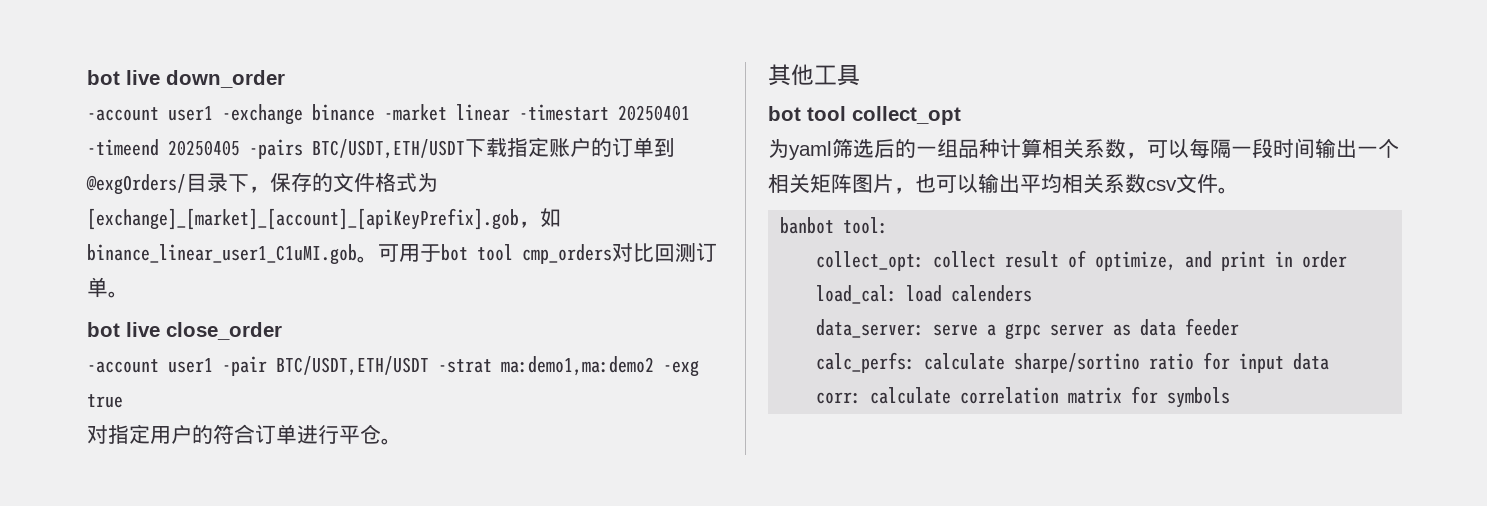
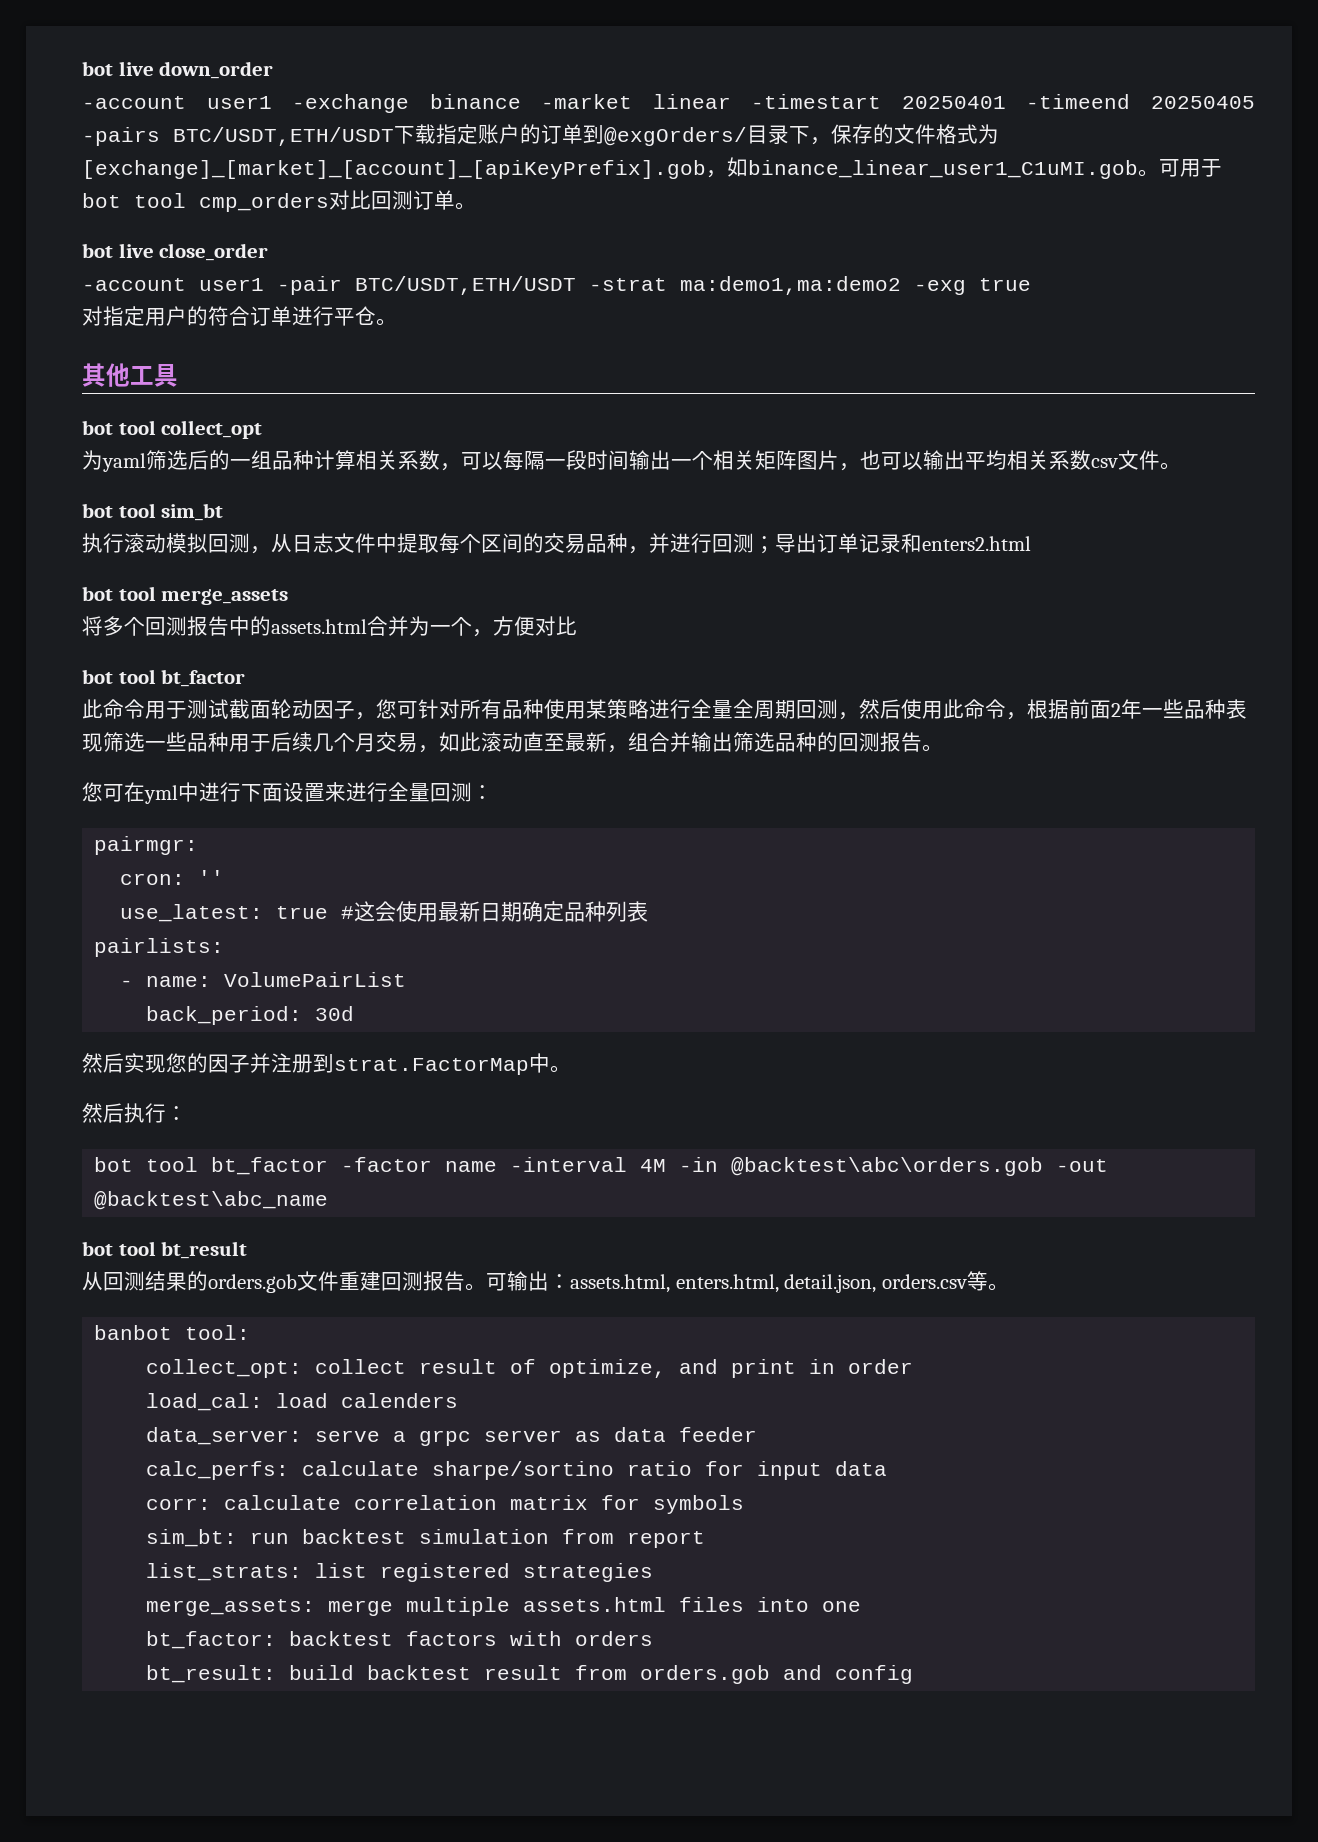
+ bot tool sim_bt
+ 执行滚动模拟回测，从日志文件中提取每个区间的交易品种，并进行回测；导出订单记录和enters2.html
+ bot tool merge_assets
+ 将多个回测报告中的assets.html合并为一个，方便对比
+ bot tool bt_factor
+ 此命令用于测试截面轮动因子，您可针对所有品种使用某策略进行全量全周期回测，然后使用此命令，根据前面2年一些品种表现筛选一些品种用于后续几个月交易，如此滚动直至最新，组合并输出筛选品种的回测报告。
+ 您可在yml中进行下面设置来进行全量回测：
+ pairmgr:
+ cron: ''
+ use_latest: true #这会使用最新日期确定品种列表
+ pairlists:
+ - name: VolumePairList
+ back_period: 30d
+ 然后实现您的因子并注册到strat.FactorMap中。
+ 然后执行：
+ bot tool bt_factor -factor name -interval 4M -in @backtest\abc\orders.gob -out @backtest\abc_name
+ bot tool bt_result
+ 从回测结果的orders.gob文件重建回测报告。可输出：assets.html, enters.html, detail.json, orders.csv等。
+ sim_bt: run backtest simulation from report
+ list_strats: list registered strategies
+ merge_assets: merge multiple assets.html files into one
+ bt_factor: backtest factors with orders
+ bt_result: build backtest result from orders.gob and config

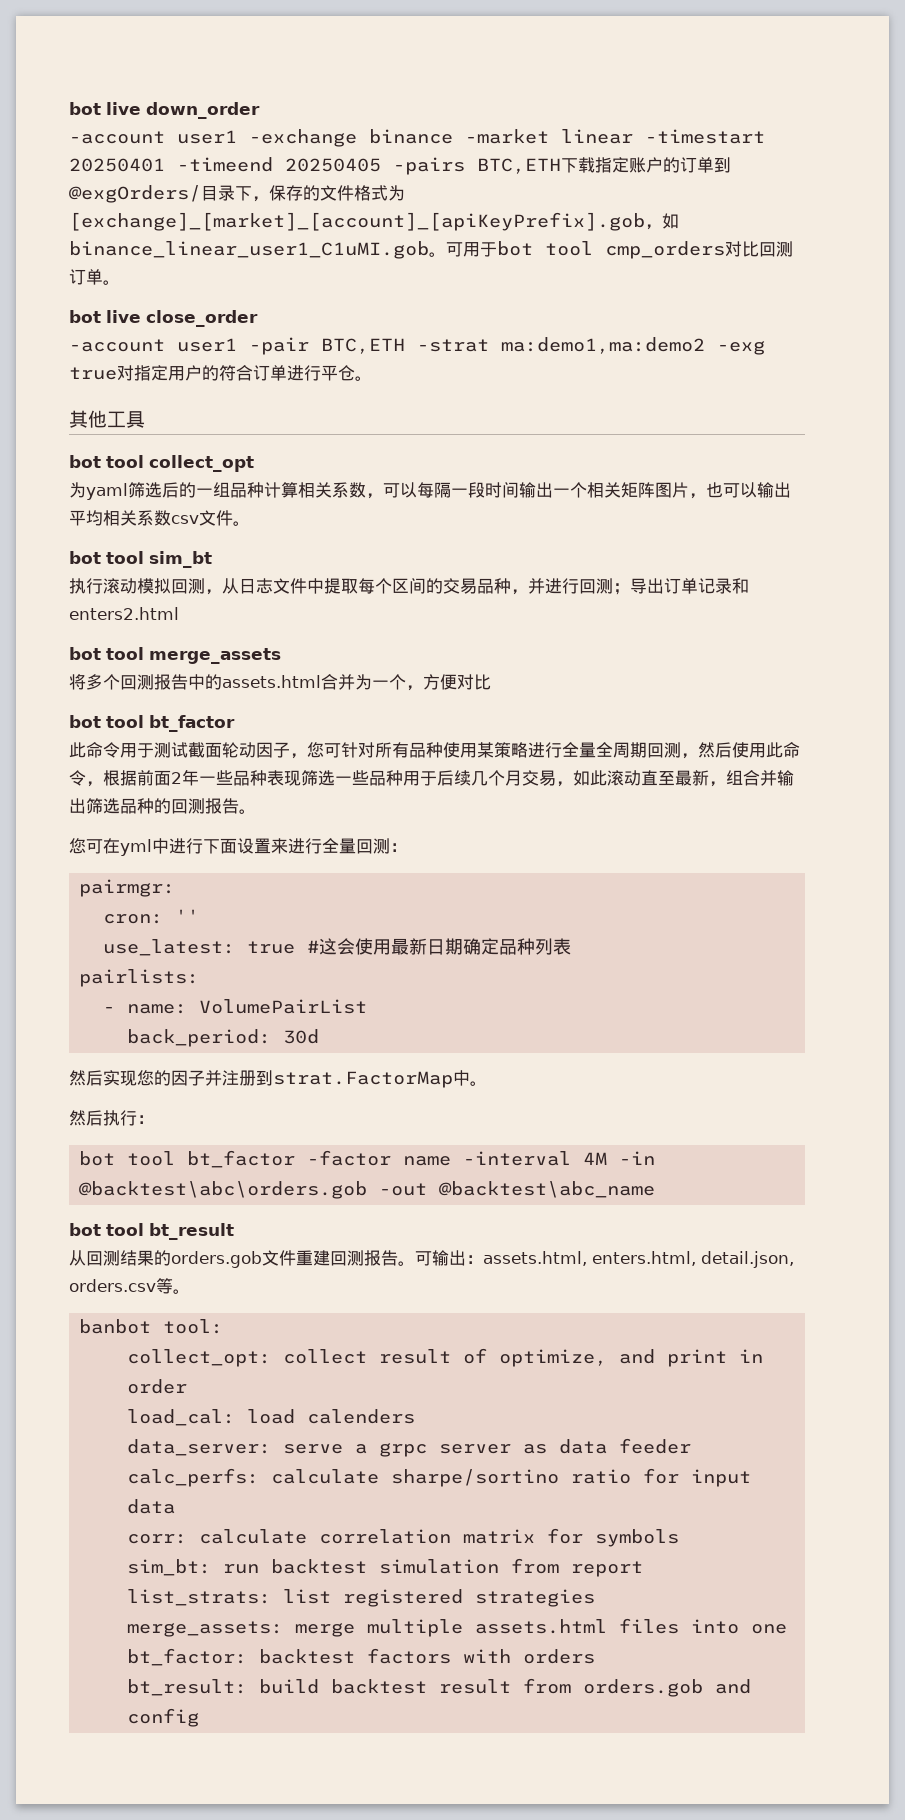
- -account user1 -exchange binance -market linear -timestart 20250401 -timeend 20250405 -pairs BTC/USDT,ETH/USDT下载指定账户的订单到@exgOrders/目录下，保存的文件格式为[exchange]_[market]_[account]_[apiKeyPrefix].gob，如binance_linear_user1_C1uMI.gob。
+ -account user1 -exchange binance -market linear -timestart 20250401 -timeend 20250405 -pairs BTC,ETH下载指定账户的订单到@exgOrders/目录下，保存的文件格式为[exchange]_[market]_[account]_[apiKeyPrefix].gob，如binance_linear_user1_C1uMI.gob。
- -account user1 -pair BTC/USDT,ETH/USDT -strat ma:demo1,ma:demo2 -exg true
- 对指定用户的符合订单进行平仓。
+ -account user1 -pair BTC,ETH -strat ma:demo1,ma:demo2 -exg true对指定用户的符合订单进行平仓。

